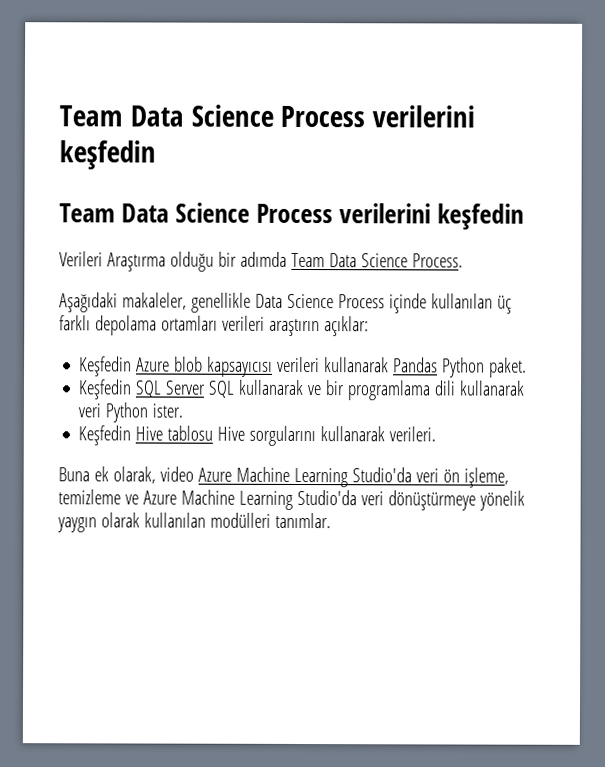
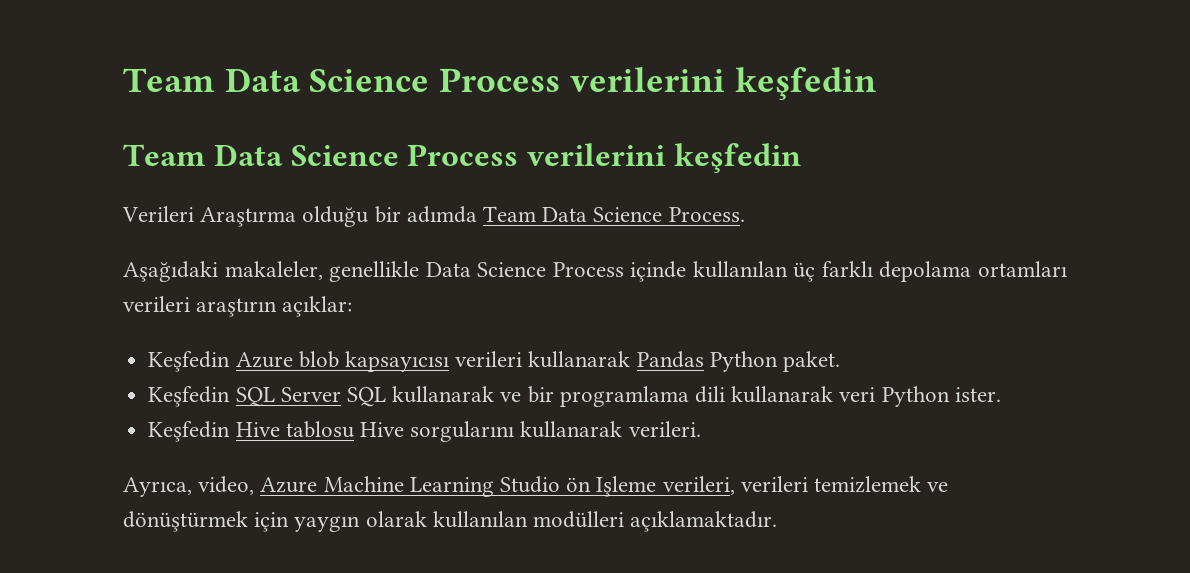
- Buna ek olarak, video Azure Machine Learning Studio'da veri ön işleme, temizleme ve Azure Machine Learning Studio'da veri dönüştürmeye yönelik yaygın olarak kullanılan modülleri tanımlar.
+ Ayrıca, video, Azure Machine Learning Studio ön Işleme verileri, verileri temizlemek ve dönüştürmek için yaygın olarak kullanılan modülleri açıklamaktadır.

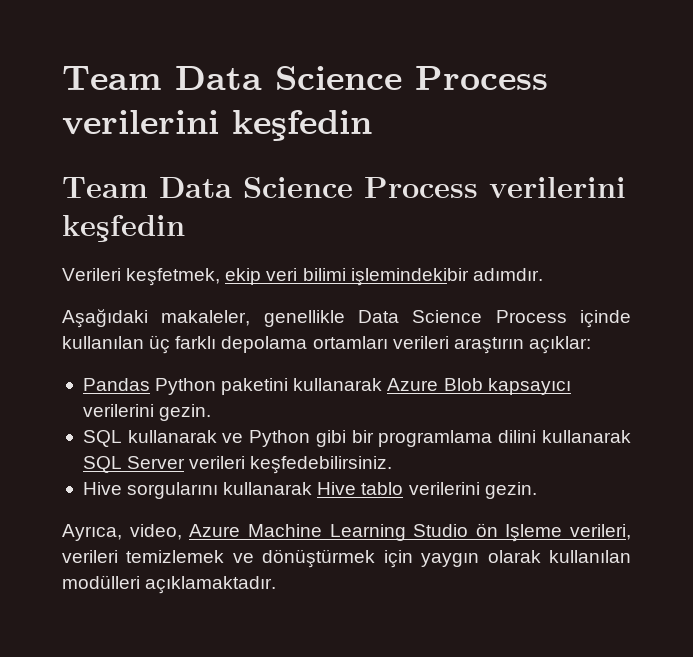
- Verileri Araştırma olduğu bir adımda Team Data Science Process.
+ Verileri keşfetmek, ekip veri bilimi işlemindekibir adımdır.
- Keşfedin Azure blob kapsayıcısı verileri kullanarak Pandas Python paket.
- Keşfedin SQL Server SQL kullanarak ve bir programlama dili kullanarak veri Python ister.
- Keşfedin Hive tablosu Hive sorgularını kullanarak verileri.
+ Pandas Python paketini kullanarak Azure Blob kapsayıcı verilerini gezin.
+ SQL kullanarak ve Python gibi bir programlama dilini kullanarak SQL Server verileri keşfedebilirsiniz.
+ Hive sorgularını kullanarak Hive tablo verilerini gezin.

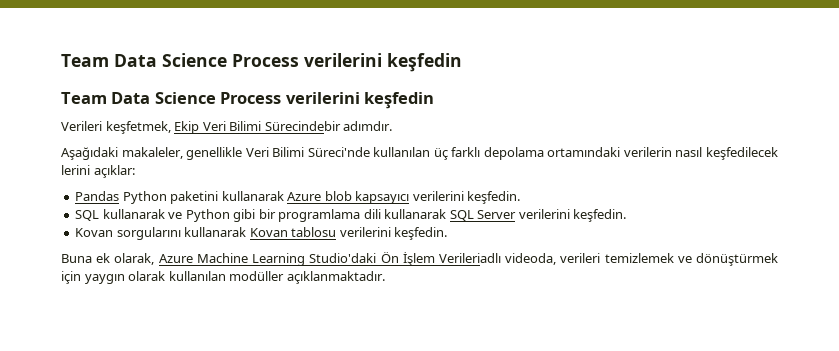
- Verileri keşfetmek, ekip veri bilimi işlemindekibir adımdır.
+ Verileri keşfetmek, Ekip Veri Bilimi Sürecindebir adımdır.
- Aşağıdaki makaleler, genellikle Data Science Process içinde kullanılan üç farklı depolama ortamları verileri araştırın açıklar:
+ Aşağıdaki makaleler, genellikle Veri Bilimi Süreci'nde kullanılan üç farklı depolama ortamındaki verilerin nasıl keşfedilecek lerini açıklar:
- Pandas Python paketini kullanarak Azure Blob kapsayıcı verilerini gezin.
+ Pandas Python paketini kullanarak Azure blob kapsayıcı verilerini keşfedin.
- SQL kullanarak ve Python gibi bir programlama dilini kullanarak SQL Server verileri keşfedebilirsiniz.
- Hive sorgularını kullanarak Hive tablo verilerini gezin.
- Ayrıca, video, Azure Machine Learning Studio ön Işleme verileri, verileri temizlemek ve dönüştürmek için yaygın olarak kullanılan modülleri açıklamaktadır.
+ SQL kullanarak ve Python gibi bir programlama dili kullanarak SQL Server verilerini keşfedin.
+ Kovan sorgularını kullanarak Kovan tablosu verilerini keşfedin.
+ Buna ek olarak, Azure Machine Learning Studio'daki Ön İşlem Verileriadlı videoda, verileri temizlemek ve dönüştürmek için yaygın olarak kullanılan modüller açıklanmaktadır.

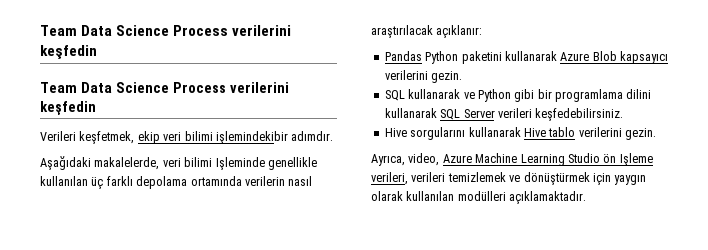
- Verileri keşfetmek, Ekip Veri Bilimi Sürecindebir adımdır.
- Aşağıdaki makaleler, genellikle Veri Bilimi Süreci'nde kullanılan üç farklı depolama ortamındaki verilerin nasıl keşfedilecek lerini açıklar:
+ Verileri keşfetmek, ekip veri bilimi işlemindekibir adımdır.
+ Aşağıdaki makalelerde, veri bilimi Işleminde genellikle kullanılan üç farklı depolama ortamında verilerin nasıl araştırılacak açıklanır:
- Pandas Python paketini kullanarak Azure blob kapsayıcı verilerini keşfedin.
+ Pandas Python paketini kullanarak Azure Blob kapsayıcı verilerini gezin.
- SQL kullanarak ve Python gibi bir programlama dili kullanarak SQL Server verilerini keşfedin.
- Kovan sorgularını kullanarak Kovan tablosu verilerini keşfedin.
- Buna ek olarak, Azure Machine Learning Studio'daki Ön İşlem Verileriadlı videoda, verileri temizlemek ve dönüştürmek için yaygın olarak kullanılan modüller açıklanmaktadır.
+ SQL kullanarak ve Python gibi bir programlama dilini kullanarak SQL Server verileri keşfedebilirsiniz.
+ Hive sorgularını kullanarak Hive tablo verilerini gezin.
+ Ayrıca, video, Azure Machine Learning Studio ön Işleme verileri, verileri temizlemek ve dönüştürmek için yaygın olarak kullanılan modülleri açıklamaktadır.

